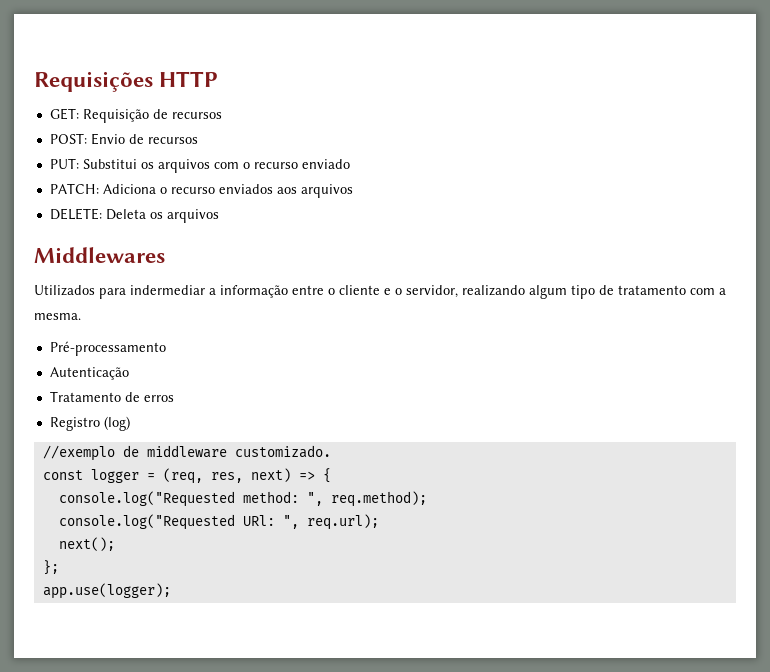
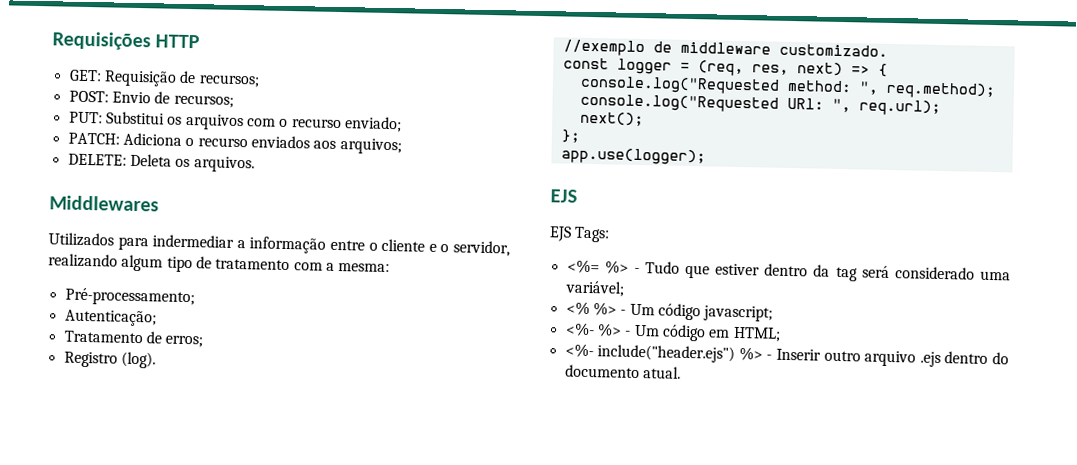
- GET: Requisição de recursos
+ GET: Requisição de recursos;
- POST: Envio de recursos
+ POST: Envio de recursos;
- PUT: Substitui os arquivos com o recurso enviado
+ PUT: Substitui os arquivos com o recurso enviado;
- PATCH: Adiciona o recurso enviados aos arquivos
+ PATCH: Adiciona o recurso enviados aos arquivos;
- DELETE: Deleta os arquivos
+ DELETE: Deleta os arquivos.
- Utilizados para indermediar a informação entre o cliente e o servidor, realizando algum tipo de tratamento com a mesma.
- Pré-processamento
- Autenticação
+ Utilizados para indermediar a informação entre o cliente e o servidor, realizando algum tipo de tratamento com a mesma:
+ Pré-processamento;
+ Autenticação;
- Tratamento de erros
+ Tratamento de erros;
- Registro (log)
+ Registro (log).
  app.use(logger);
+ EJS
+ EJS Tags:
+ <%= %> - Tudo que estiver dentro da tag será considerado uma variável;
+ <% %> - Um código javascript;
+ <%- %> - Um código em HTML;
+ <%- include("header.ejs") %> - Inserir outro arquivo .ejs dentro do documento atual.

